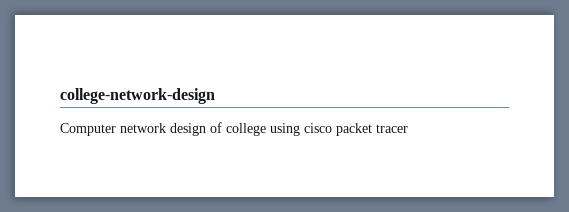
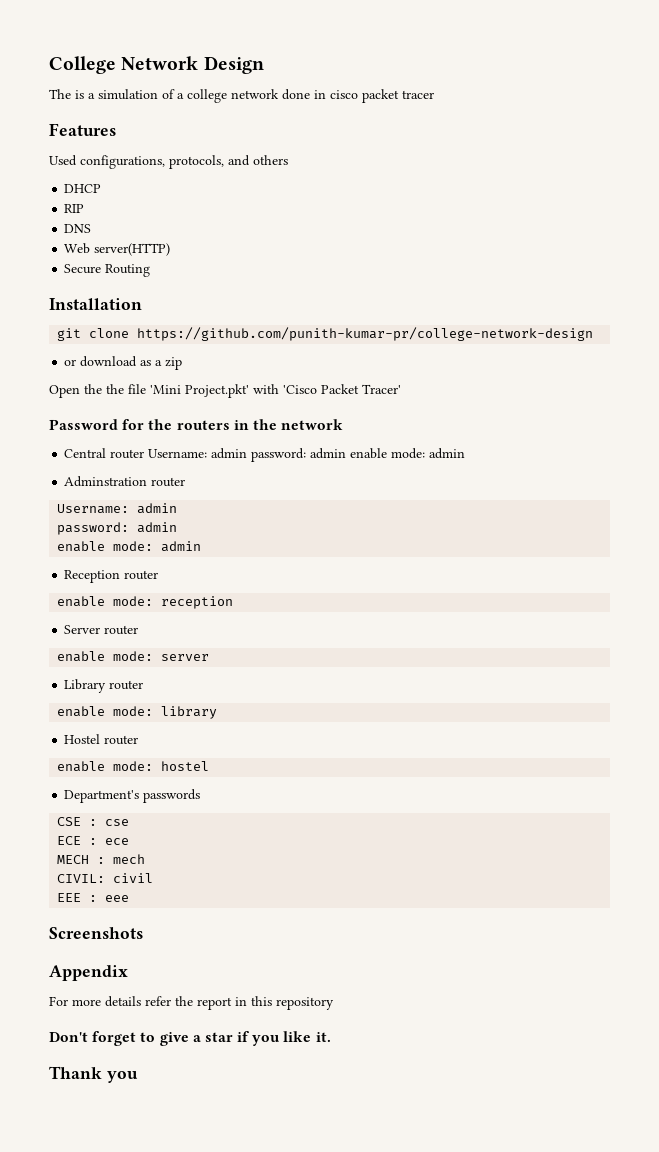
- college-network-design
- Computer network design of college using cisco packet tracer
+ College Network Design
+ The is a simulation of a college network done in cisco packet tracer
+ Features
+ Used configurations, protocols, and others
+ DHCP
+ RIP
+ DNS
+ Web server(HTTP)
+ Secure Routing
+ Installation
+ git clone https://github.com/punith-kumar-pr/college-network-design
+ or download as a zip
+ Open the the file 'Mini Project.pkt' with 'Cisco Packet Tracer'
+ Password for the routers in the network
+ Central router Username: admin password: admin enable mode: admin
+ Adminstration router
+ Username: admin
+ password: admin
+ enable mode: admin
+ Reception router
+ enable mode: reception
+ Server router
+ enable mode: server
+ Library router
+ enable mode: library
+ Hostel router
+ enable mode: hostel
+ Department's passwords
+ CSE : cse
+ ECE : ece
+ MECH : mech
+ CIVIL: civil
+ EEE : eee
+ Screenshots
+ Appendix
+ For more details refer the report in this repository
+ Don't forget to give a star if you like it.
+ Thank you

